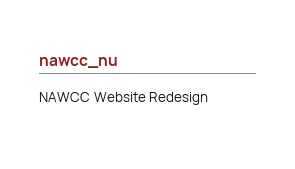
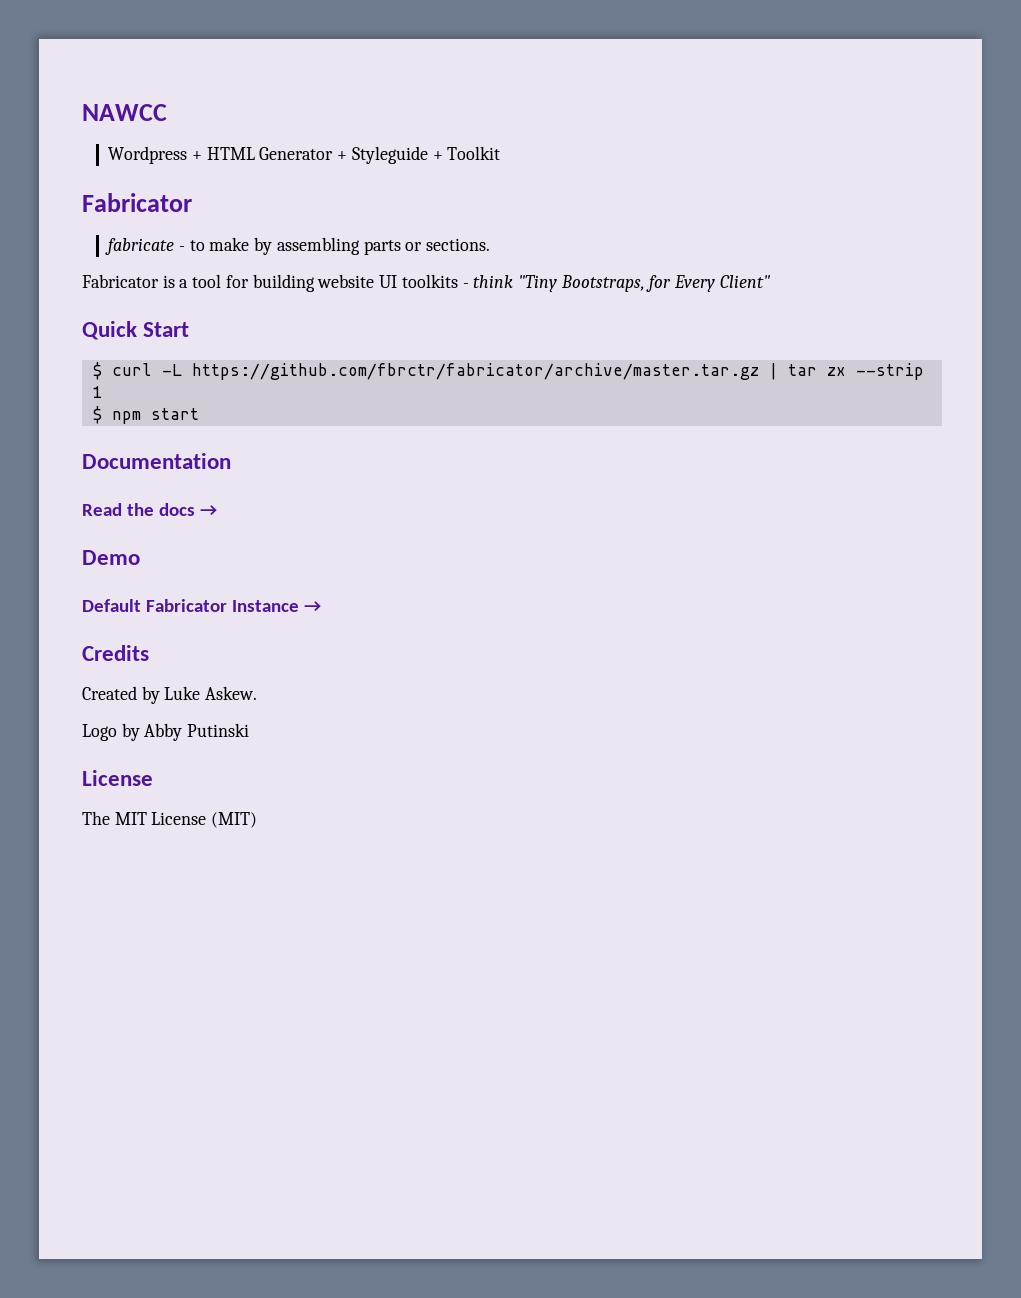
- nawcc_nu
- NAWCC Website Redesign
+ NAWCC
+ Wordpress + HTML Generator + Styleguide + Toolkit
+ Fabricator
+ fabricate - to make by assembling parts or sections.
+ Fabricator is a tool for building website UI toolkits - think "Tiny Bootstraps, for Every Client"
+ Quick Start
+ $ curl -L https://github.com/fbrctr/fabricator/archive/master.tar.gz | tar zx --strip 1
+ $ npm start
+ Documentation
+ Read the docs →
+ Demo
+ Default Fabricator Instance →
+ Credits
+ Created by Luke Askew.
+ Logo by Abby Putinski
+ License
+ The MIT License (MIT)

